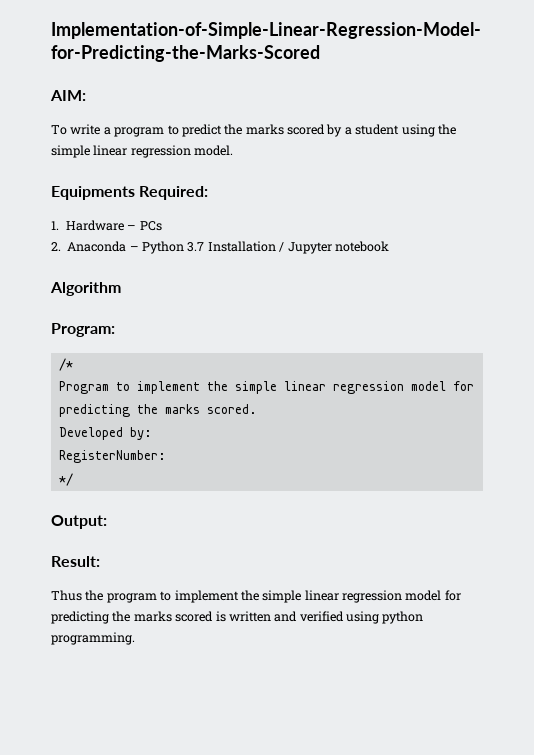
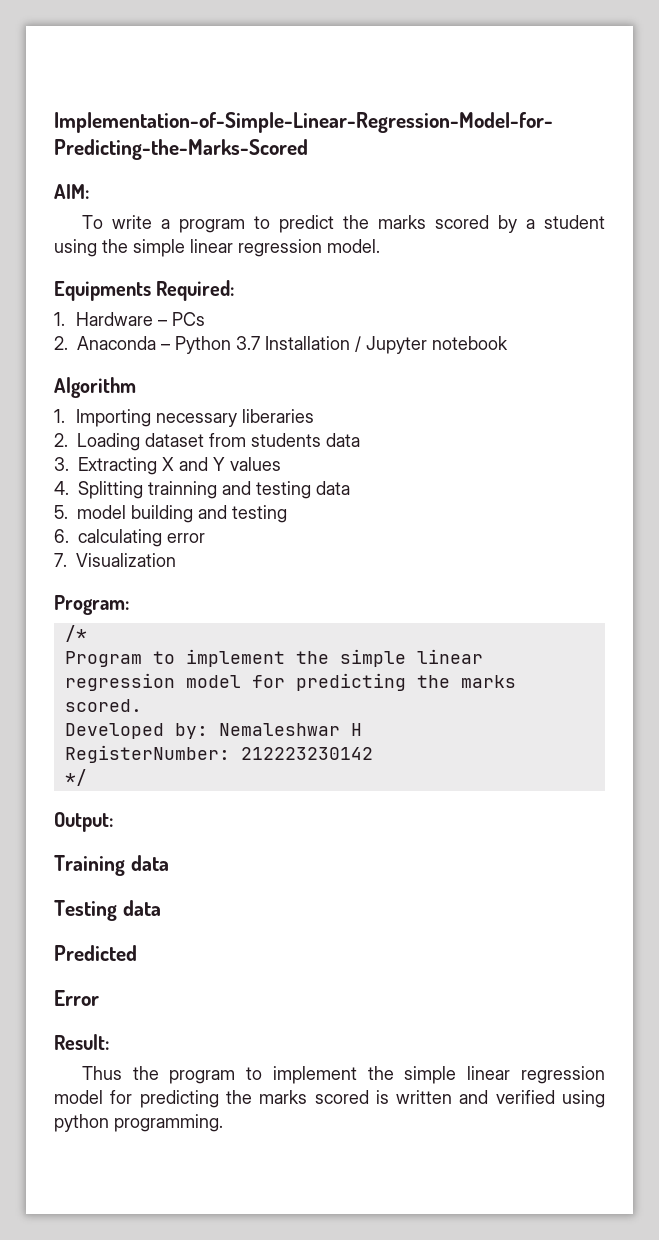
+ 1. Importing necessary liberaries
+ 2. Loading dataset from students data
+ 3. Extracting X and Y values
+ 4. Splitting trainning and testing data
+ 5. model building and testing
+ 6. calculating error
+ 7. Visualization
- Developed by:
+ Developed by: Nemaleshwar H
- RegisterNumber:
+ RegisterNumber: 212223230142
+ Training data
+ Testing data
+ Predicted
+ Error

